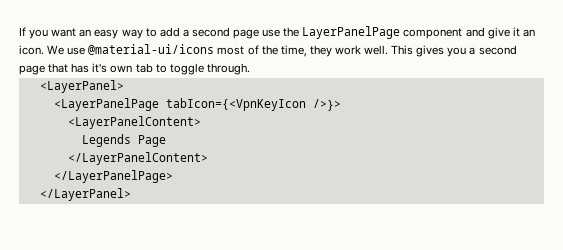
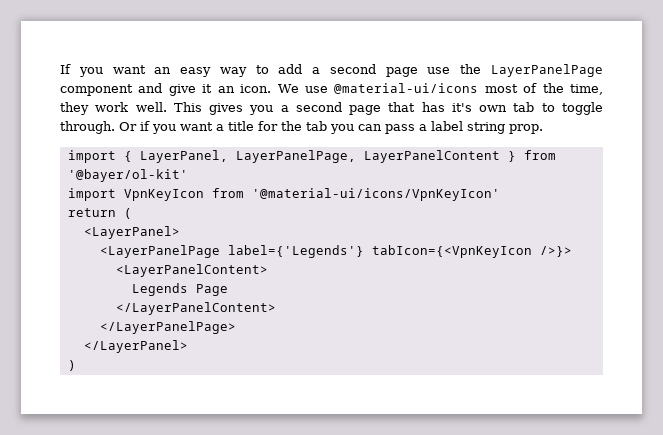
+ Or if you want a title for the tab you can pass a label string prop.
+ import { LayerPanel, LayerPanelPage, LayerPanelContent } from '@bayer/ol-kit'
+ import VpnKeyIcon from '@material-ui/icons/VpnKeyIcon'
+ return (
- <LayerPanelPage tabIcon={<VpnKeyIcon />}>
+ <LayerPanelPage label={'Legends'} tabIcon={<VpnKeyIcon />}>
+ )

